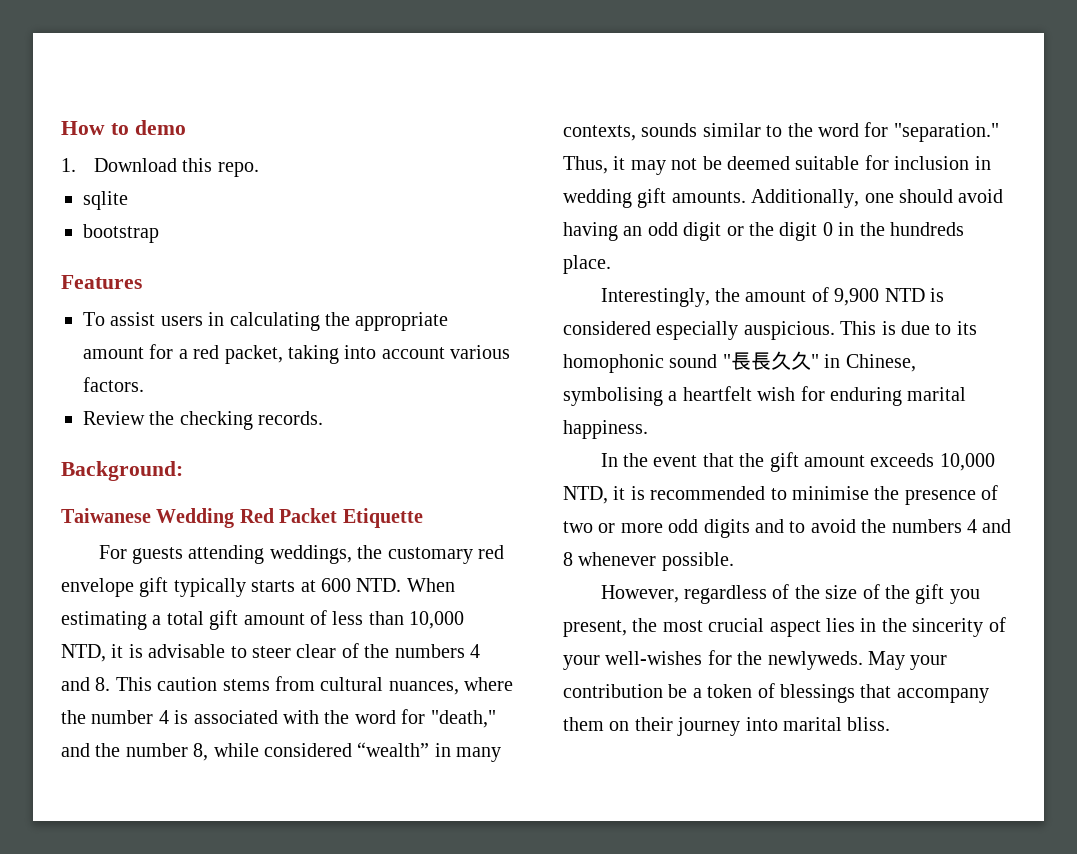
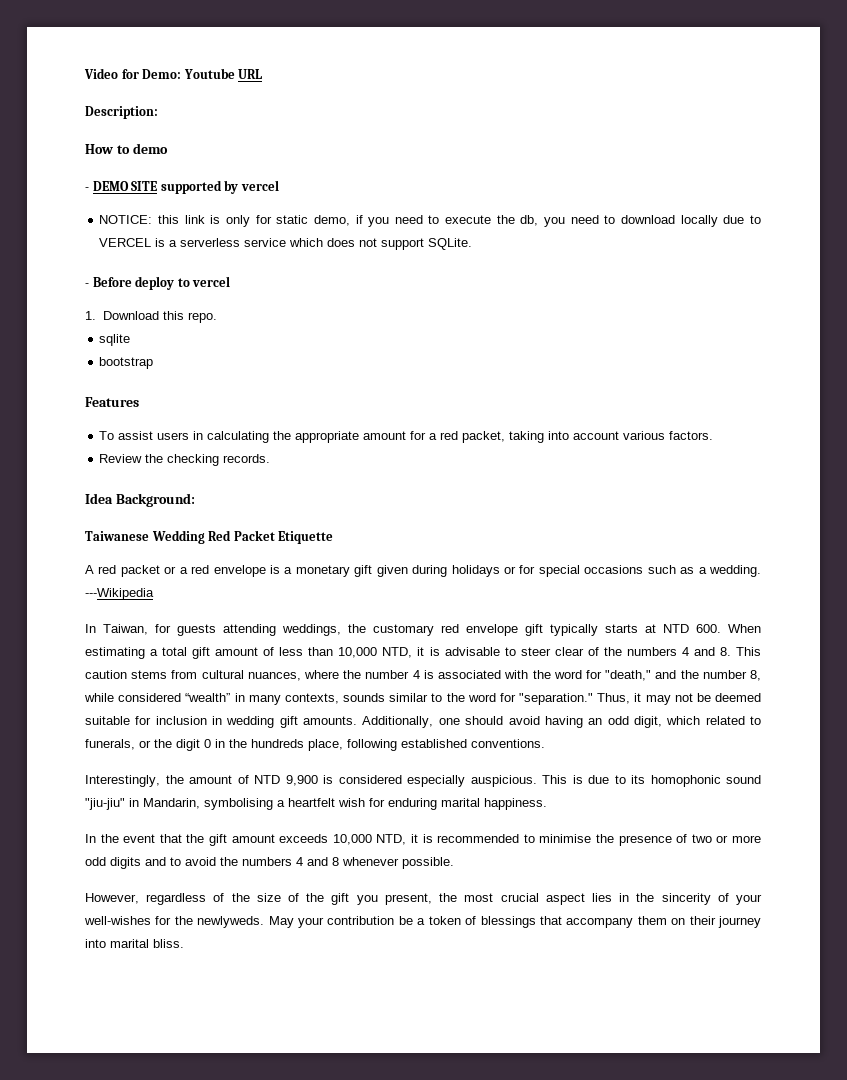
+ Video for Demo: Youtube URL
+ Description:
  How to demo
+ - DEMO SITE supported by vercel
+ NOTICE: this link is only for static demo, if you need to execute the db, you need to download locally due to VERCEL is a serverless service which does not support SQLite.
+ - Before deploy to vercel
- Background:
+ Idea Background:
- For guests attending weddings, the customary red envelope gift typically starts at 600 NTD. When estimating a total gift amount of less than 10,000 NTD, it is advisable to steer clear of the numbers 4 and 8. This caution stems from cultural nuances, where the number 4 is associated with the word for "death," and the number 8, while considered “wealth” in many contexts, sounds similar to the word for "separation."
+ A red packet or a red envelope is a monetary gift given during holidays or for special occasions such as a wedding. ---Wikipedia
+ In Taiwan, for guests attending weddings, the customary red envelope gift typically starts at NTD 600. When estimating a total gift amount of less than 10,000 NTD, it is advisable to steer clear of the numbers 4 and 8. This caution stems from cultural nuances, where the number 4 is associated with the word for "death," and the number 8, while considered “wealth” in many contexts, sounds similar to the word for "separation."
- Additionally, one should avoid having an odd digit or the digit 0 in the hundreds place.
+ Additionally, one should avoid having an odd digit, which related to funerals, or the digit 0 in the hundreds place, following established conventions.
- Interestingly, the amount of 9,900 NTD is considered especially auspicious.
+ Interestingly, the amount of NTD 9,900 is considered especially auspicious.
- This is due to its homophonic sound "長長久久" in Chinese, symbolising a heartfelt wish for enduring marital happiness.
+ This is due to its homophonic sound "jiu-jiu" in Mandarin, symbolising a heartfelt wish for enduring marital happiness.

